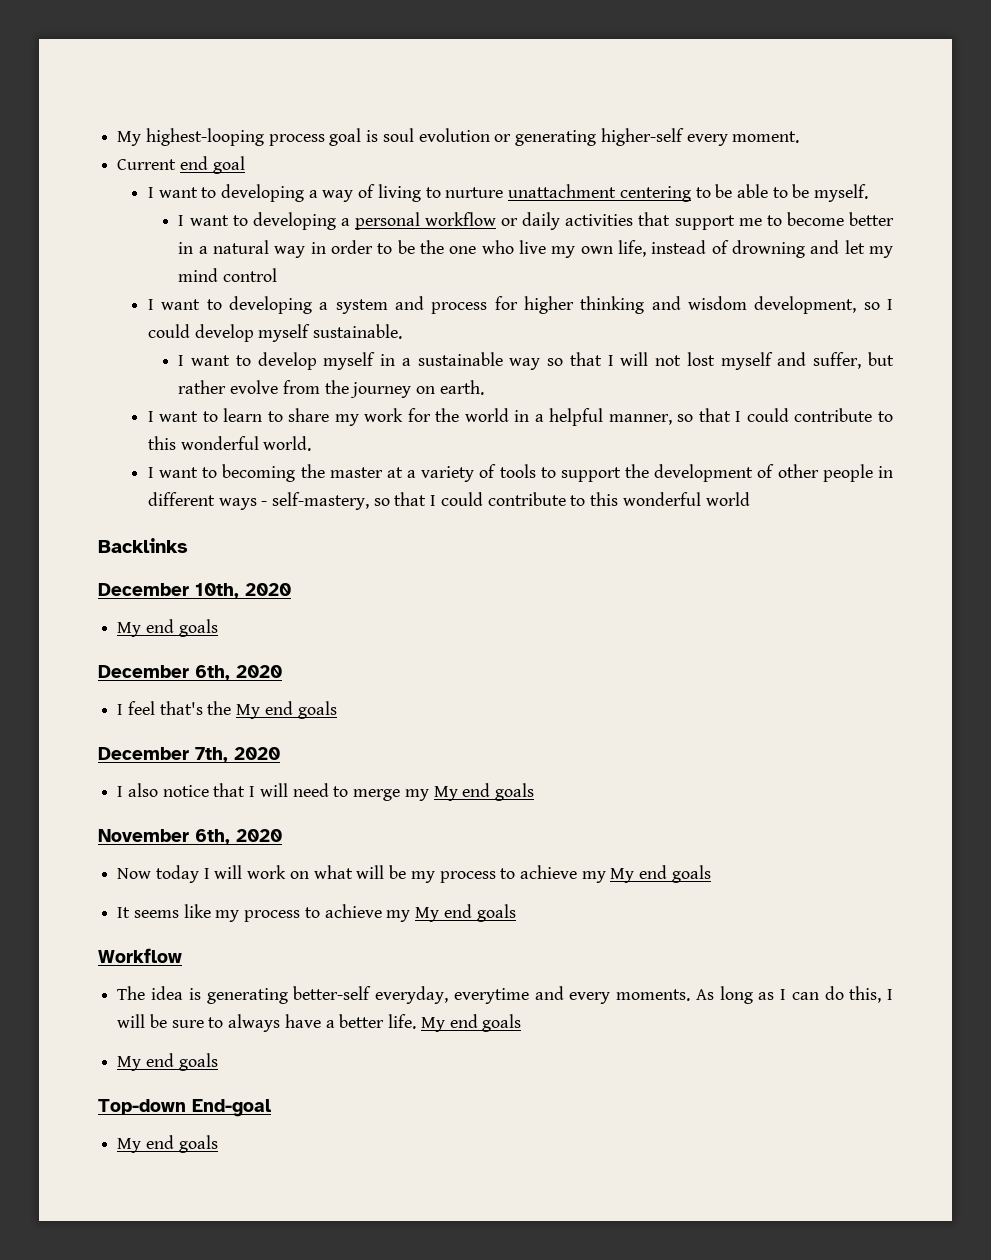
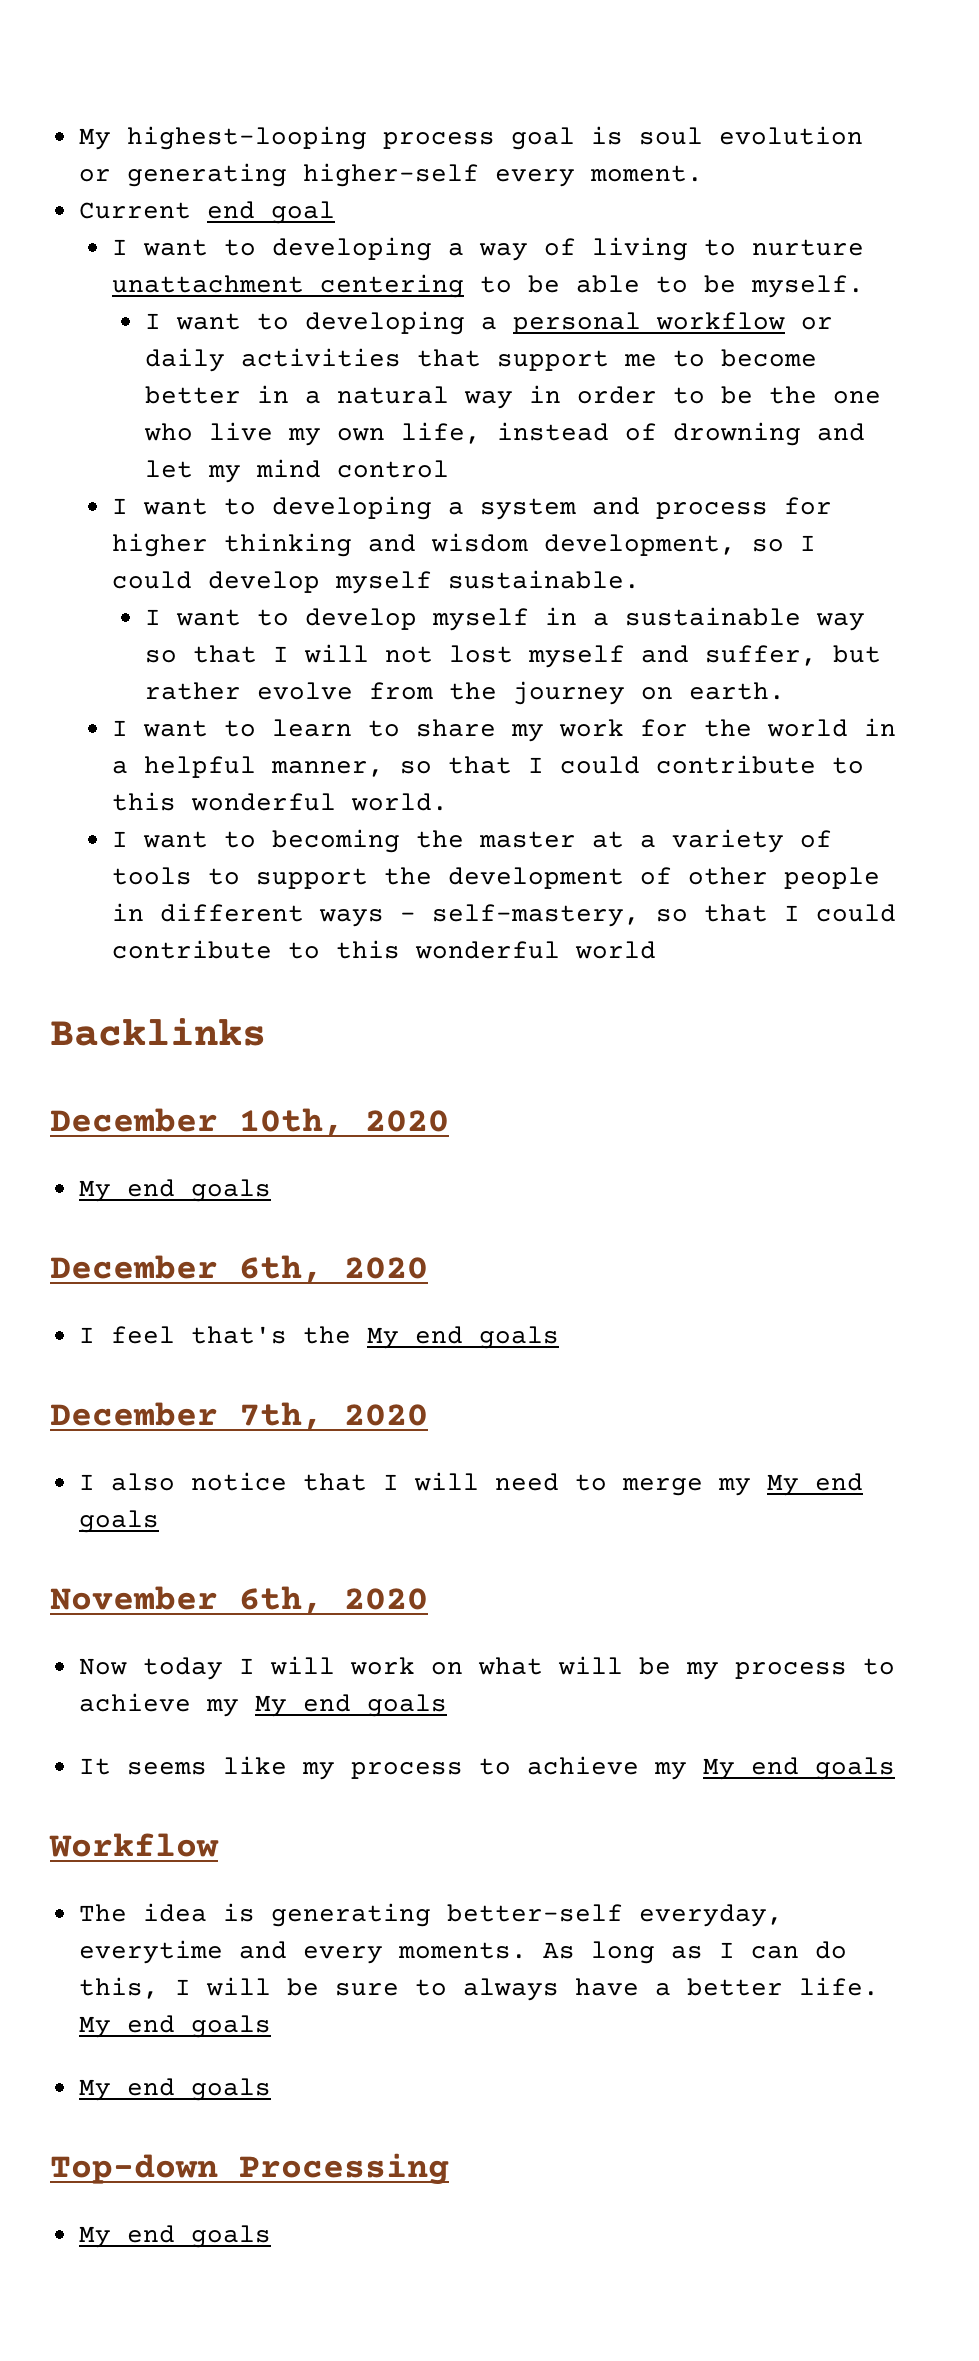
- Top-down End-goal
+ Top-down Processing

